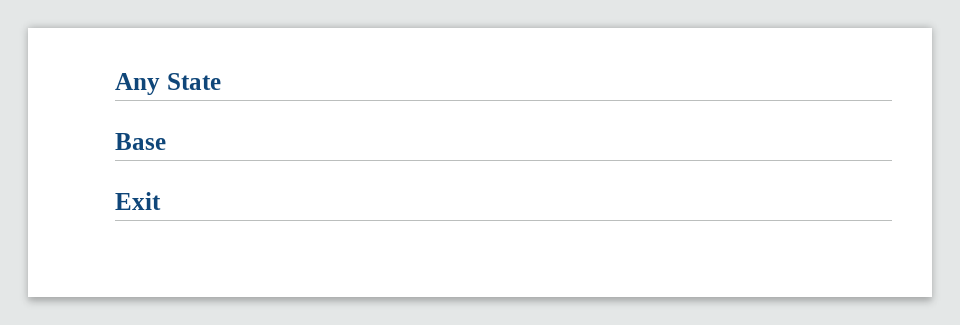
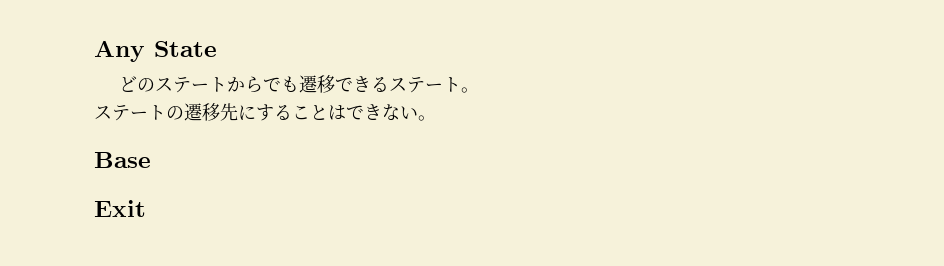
+ どのステートからでも遷移できるステート。
+ ステートの遷移先にすることはできない。

